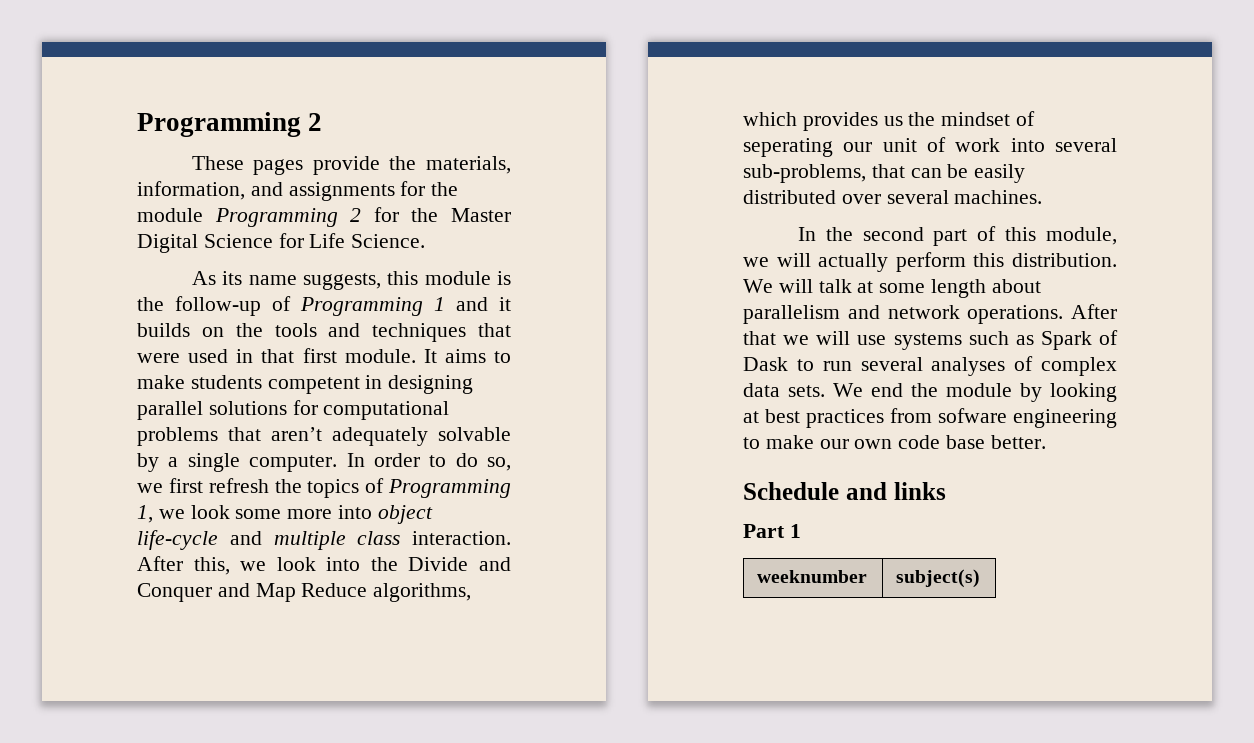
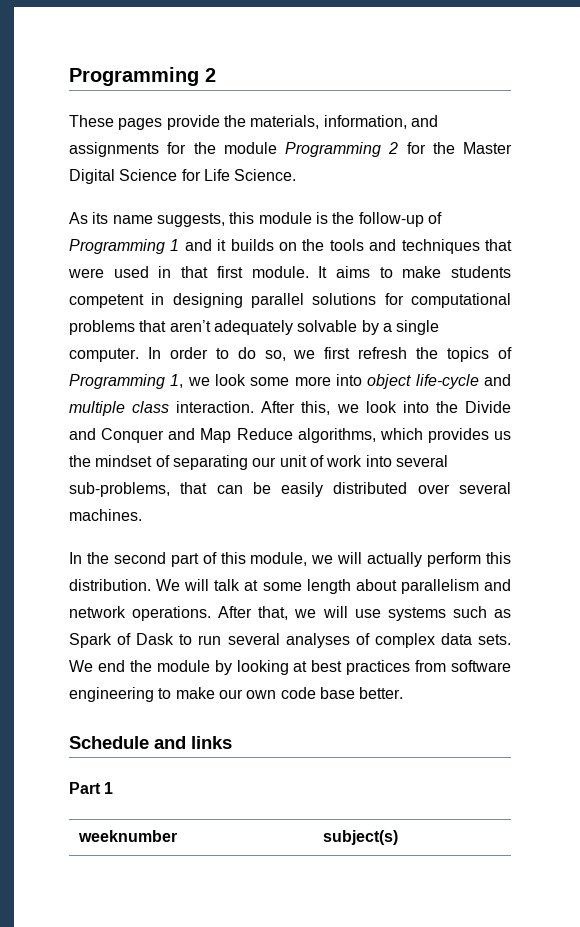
- After this, we look into the Divide and Conquer and Map Reduce algorithms, which provides us the mindset of seperating our unit of work into several sub-problems, that can be easily distributed over several machines.
+ After this, we look into the Divide and Conquer and Map Reduce algorithms, which provides us the mindset of separating our unit of work into several sub-problems, that can be easily distributed over several machines.
- After that we will use systems such as Spark of Dask to run several analyses of complex data sets.
+ After that, we will use systems such as Spark of Dask to run several analyses of complex data sets.
- We end the module by looking at best practices from sofware engineering to make our own code base better.
+ We end the module by looking at best practices from software engineering to make our own code base better.

